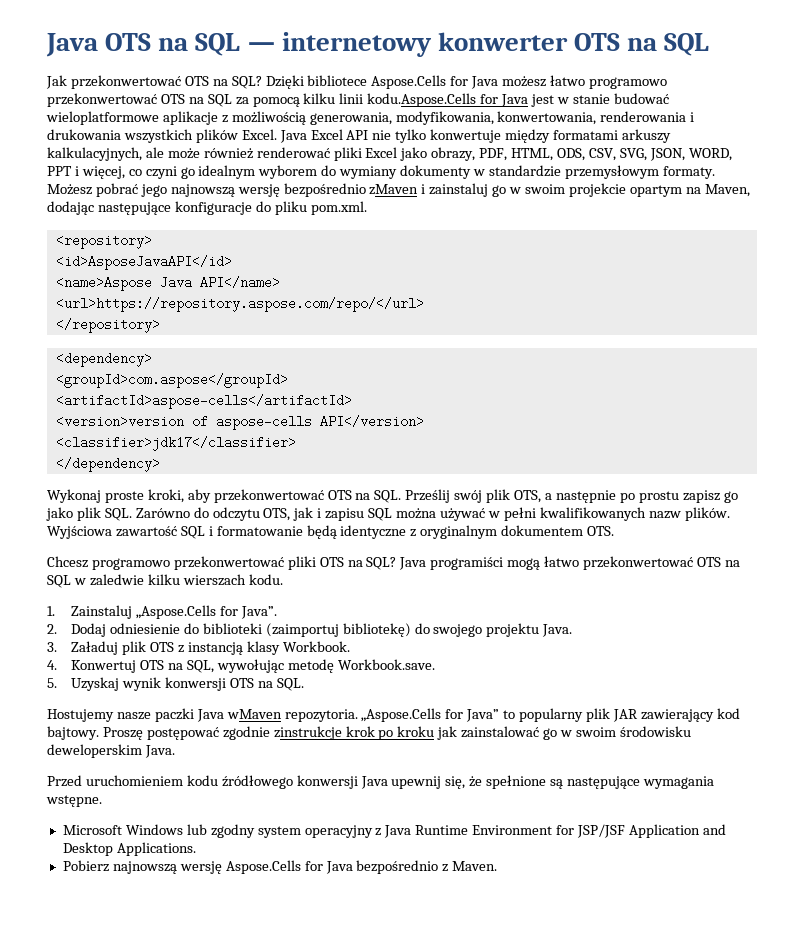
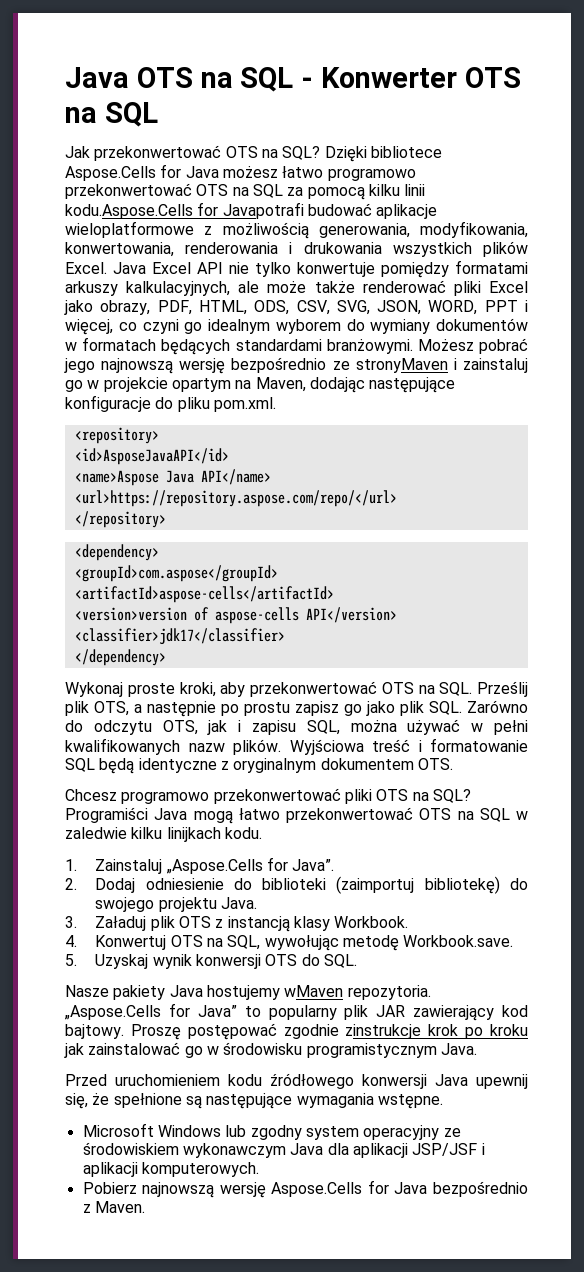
- Java OTS na SQL — internetowy konwerter OTS na SQL
+ Java OTS na SQL - Konwerter OTS na SQL
- Dzięki bibliotece Aspose.Cells for Java możesz łatwo programowo przekonwertować OTS na SQL za pomocą kilku linii kodu.Aspose.Cells for Java jest w stanie budować wieloplatformowe aplikacje z możliwością generowania, modyfikowania, konwertowania, renderowania i drukowania wszystkich plików Excel.
+ Dzięki bibliotece Aspose.Cells for Java możesz łatwo programowo przekonwertować OTS na SQL za pomocą kilku linii kodu.Aspose.Cells for Javapotrafi budować aplikacje wieloplatformowe z możliwością generowania, modyfikowania, konwertowania, renderowania i drukowania wszystkich plików Excel.
- Java Excel API nie tylko konwertuje między formatami arkuszy kalkulacyjnych, ale może również renderować pliki Excel jako obrazy, PDF, HTML, ODS, CSV, SVG, JSON, WORD, PPT i więcej, co czyni go idealnym wyborem do wymiany dokumenty w standardzie przemysłowym formaty.
+ Java Excel API nie tylko konwertuje pomiędzy formatami arkuszy kalkulacyjnych, ale może także renderować pliki Excel jako obrazy, PDF, HTML, ODS, CSV, SVG, JSON, WORD, PPT i więcej, co czyni go idealnym wyborem do wymiany dokumentów w formatach będących standardami branżowymi.
- Możesz pobrać jego najnowszą wersję bezpośrednio zMaven i zainstaluj go w swoim projekcie opartym na Maven, dodając następujące konfiguracje do pliku pom.xml.
+ Możesz pobrać jego najnowszą wersję bezpośrednio ze stronyMaven i zainstaluj go w projekcie opartym na Maven, dodając następujące konfiguracje do pliku pom.xml.
- Wykonaj proste kroki, aby przekonwertować OTS na SQL. Prześlij swój plik OTS, a następnie po prostu zapisz go jako plik SQL. Zarówno do odczytu OTS, jak i zapisu SQL można używać w pełni kwalifikowanych nazw plików.
+ Wykonaj proste kroki, aby przekonwertować OTS na SQL. Prześlij plik OTS, a następnie po prostu zapisz go jako plik SQL. Zarówno do odczytu OTS, jak i zapisu SQL, można używać w pełni kwalifikowanych nazw plików.
- Wyjściowa zawartość SQL i formatowanie będą identyczne z oryginalnym dokumentem OTS.
+ Wyjściowa treść i formatowanie SQL będą identyczne z oryginalnym dokumentem OTS.
- Java programiści mogą łatwo przekonwertować OTS na SQL w zaledwie kilku wierszach kodu.
+ Programiści Java mogą łatwo przekonwertować OTS na SQL w zaledwie kilku linijkach kodu.
- 5. Uzyskaj wynik konwersji OTS na SQL.
+ 5. Uzyskaj wynik konwersji OTS do SQL.
- Hostujemy nasze paczki Java wMaven repozytoria.
+ Nasze pakiety Java hostujemy wMaven repozytoria.
- Proszę postępować zgodnie zinstrukcje krok po kroku jak zainstalować go w swoim środowisku deweloperskim Java.
+ Proszę postępować zgodnie zinstrukcje krok po kroku jak zainstalować go w środowisku programistycznym Java.
- Microsoft Windows lub zgodny system operacyjny z Java Runtime Environment for JSP/JSF Application and Desktop Applications.
+ Microsoft Windows lub zgodny system operacyjny ze środowiskiem wykonawczym Java dla aplikacji JSP/JSF i aplikacji komputerowych.

